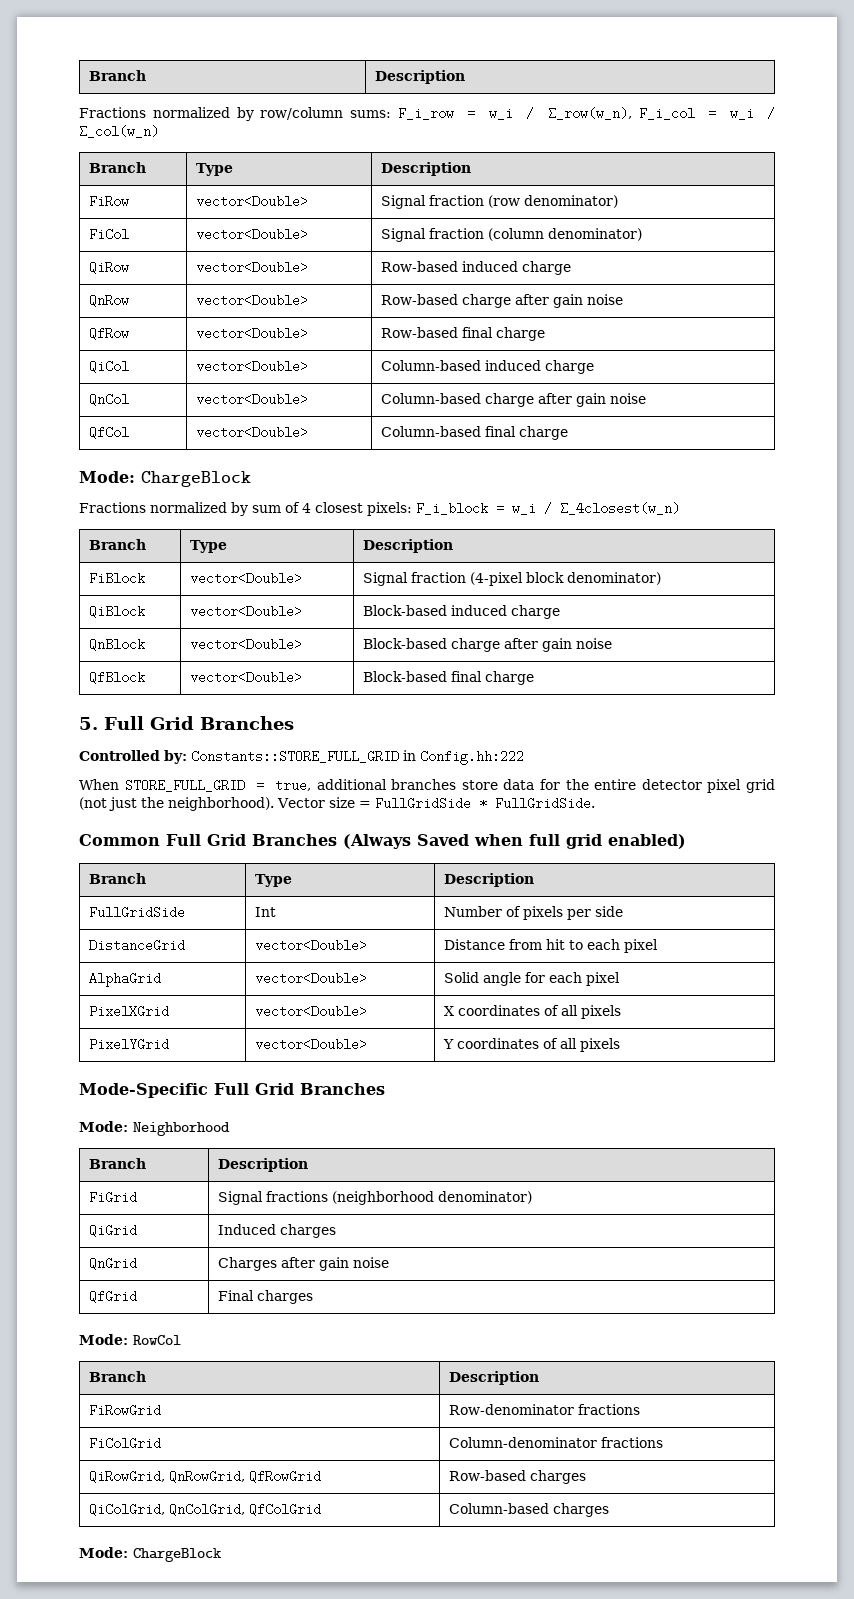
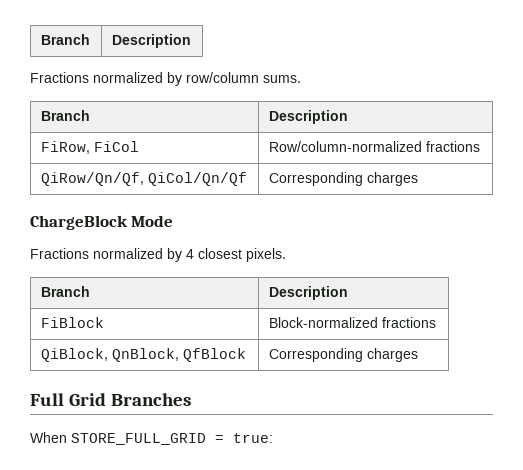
- Fractions normalized by row/column sums: F_i_row = w_i / Σ_row(w_n), F_i_col = w_i / Σ_col(w_n)
- Branch | Type | Description
- FiRow | vector<Double> | Signal fraction (row denominator)
- FiCol | vector<Double> | Signal fraction (column denominator)
- QiRow | vector<Double> | Row-based induced charge
- QnRow | vector<Double> | Row-based charge after gain noise
- QfRow | vector<Double> | Row-based final charge
- QiCol | vector<Double> | Column-based induced charge
- QnCol | vector<Double> | Column-based charge after gain noise
- QfCol | vector<Double> | Column-based final charge
- Mode: ChargeBlock
- Fractions normalized by sum of 4 closest pixels: F_i_block = w_i / Σ_4closest(w_n)
- Branch | Type | Description
+ Fractions normalized by row/column sums.
+ Branch | Description
+ FiRow, FiCol | Row/column-normalized fractions
+ QiRow/Qn/Qf, QiCol/Qn/Qf | Corresponding charges
+ ChargeBlock Mode
+ Fractions normalized by 4 closest pixels.
+ Branch | Description
- FiBlock | vector<Double> | Signal fraction (4-pixel block denominator)
- QiBlock | vector<Double> | Block-based induced charge
- QnBlock | vector<Double> | Block-based charge after gain noise
- QfBlock | vector<Double> | Block-based final charge
- 5. Full Grid Branches
- Controlled by: Constants::STORE_FULL_GRID in Config.hh:222
- When STORE_FULL_GRID = true, additional branches store data for the entire detector pixel grid (not just the neighborhood). Vector size = FullGridSide * FullGridSide.
- Common Full Grid Branches (Always Saved when full grid enabled)
- Branch | Type | Description
- FullGridSide | Int | Number of pixels per side
- DistanceGrid | vector<Double> | Distance from hit to each pixel
- AlphaGrid | vector<Double> | Solid angle for each pixel
- PixelXGrid | vector<Double> | X coordinates of all pixels
- PixelYGrid | vector<Double> | Y coordinates of all pixels
- Mode-Specific Full Grid Branches
- Mode: Neighborhood
- Branch | Description
- FiGrid | Signal fractions (neighborhood denominator)
- QiGrid | Induced charges
- QnGrid | Charges after gain noise
- QfGrid | Final charges
- Mode: RowCol
- Branch | Description
- FiRowGrid | Row-denominator fractions
- FiColGrid | Column-denominator fractions
- QiRowGrid, QnRowGrid, QfRowGrid | Row-based charges
- QiColGrid, QnColGrid, QfColGrid | Column-based charges
- Mode: ChargeBlock
+ FiBlock | Block-normalized fractions
+ QiBlock, QnBlock, QfBlock | Corresponding charges
+ Full Grid Branches
+ When STORE_FULL_GRID = true:

